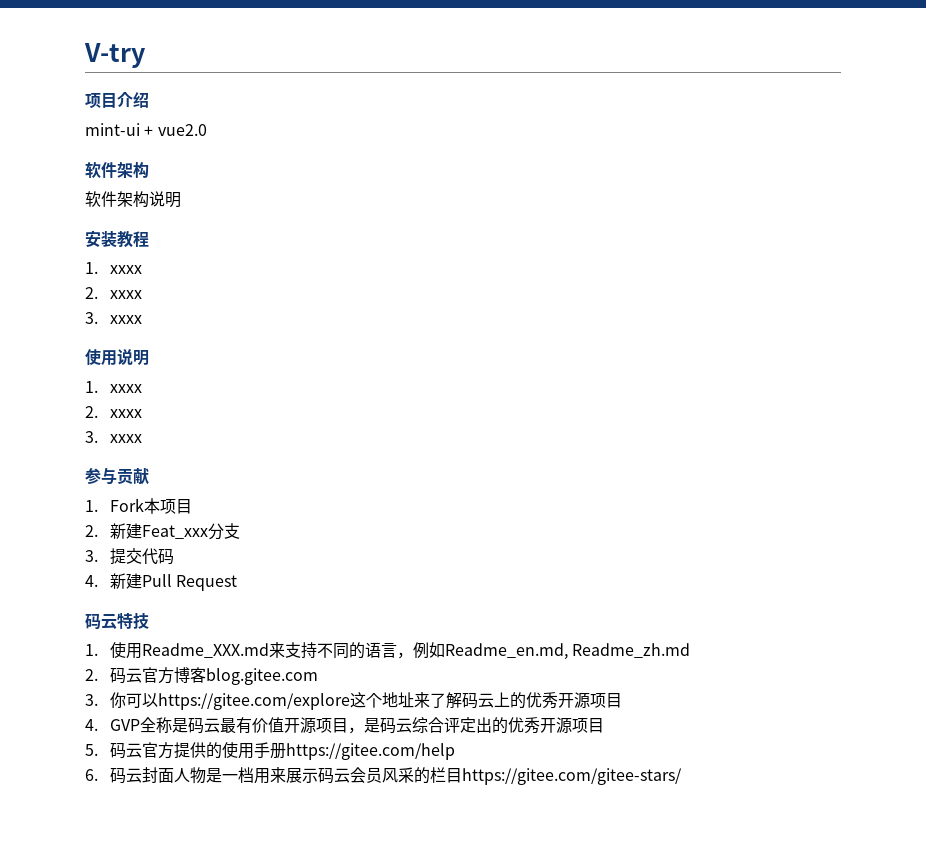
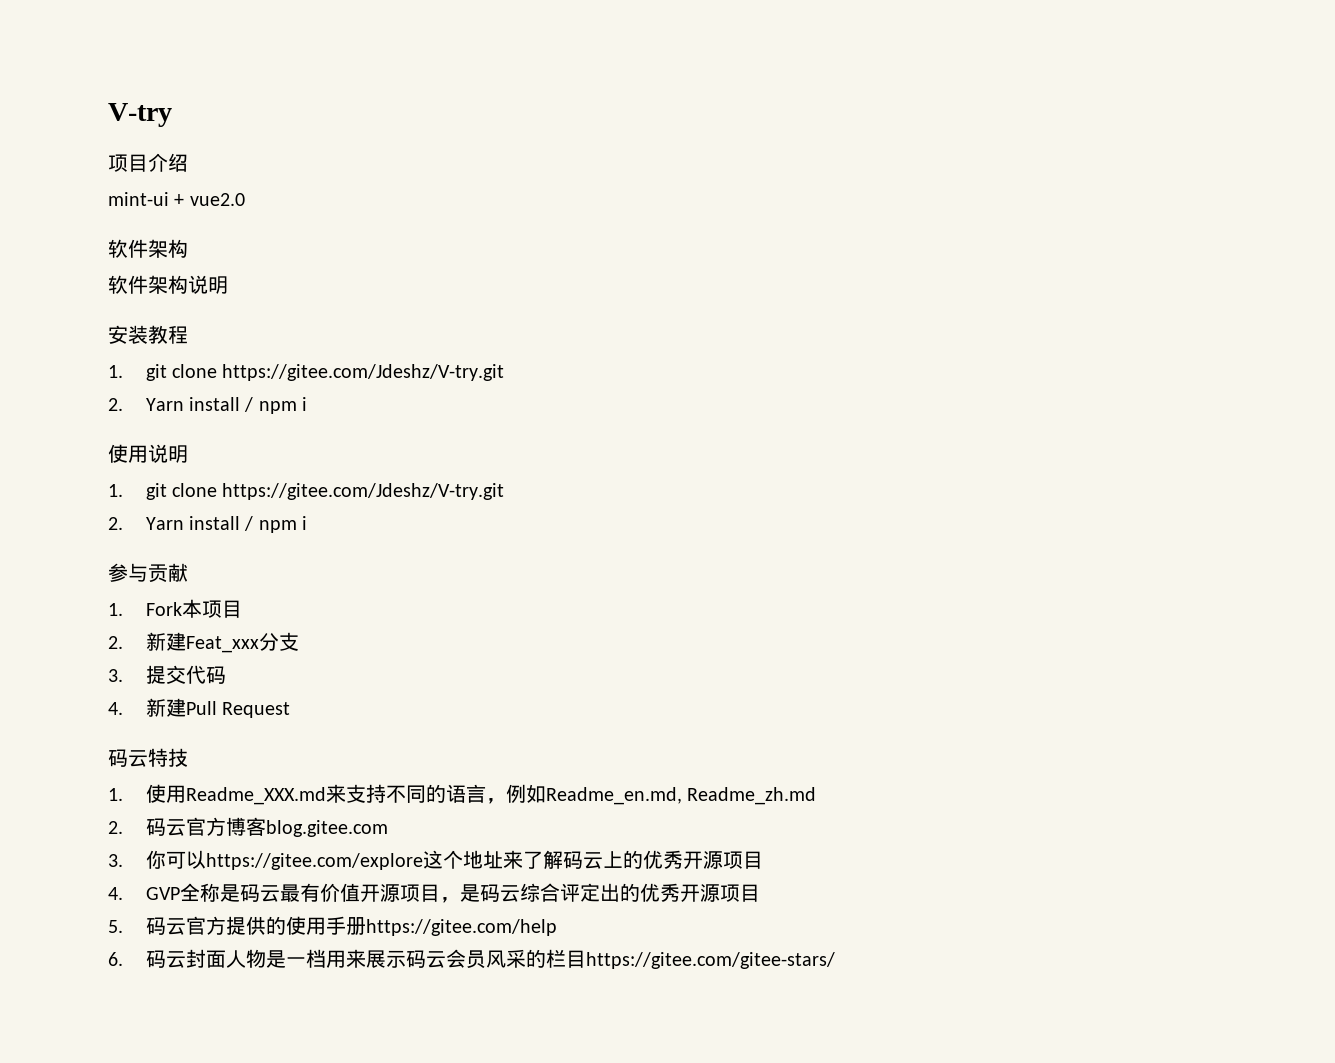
  安装教程
- 1. xxxx
- 2. xxxx
- 3. xxxx
+ 1. git clone https://gitee.com/Jdeshz/V-try.git
+ 2. Yarn install / npm i
  使用说明
- 1. xxxx
- 2. xxxx
- 3. xxxx
+ 1. git clone https://gitee.com/Jdeshz/V-try.git
+ 2. Yarn install / npm i

